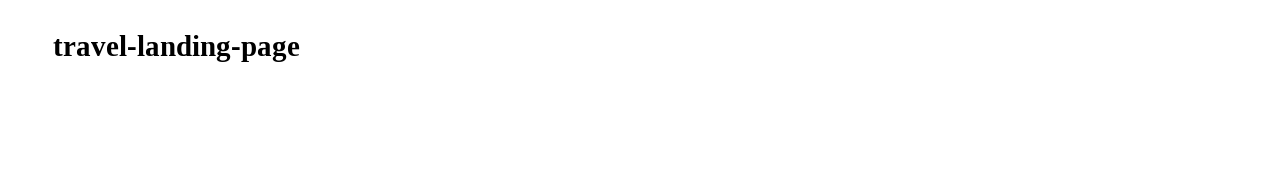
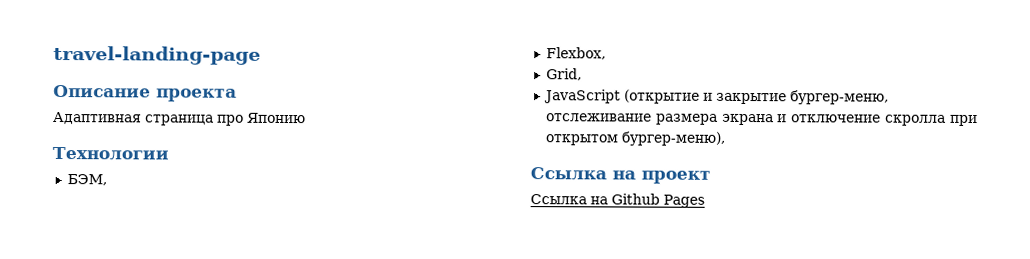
+ Описание проекта
+ Адаптивная страница про Японию
+ Технологии
+ БЭМ,
+ Flexbox,
+ Grid,
+ JavaScript (открытие и закрытие бургер-меню, отслеживание размера экрана и отключение скролла при открытом бургер-меню),
+ Сcылка на проект
+ Ссылка на Github Pages

